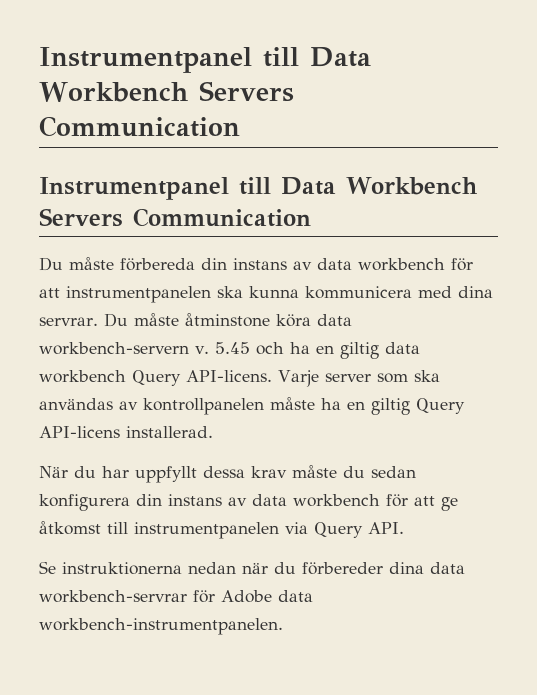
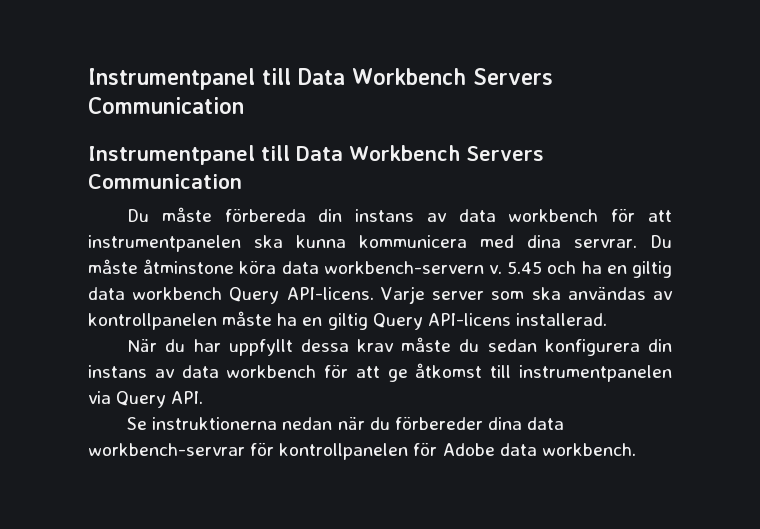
- Se instruktionerna nedan när du förbereder dina data workbench-servrar för Adobe data workbench-instrumentpanelen.
+ Se instruktionerna nedan när du förbereder dina data workbench-servrar för kontrollpanelen för Adobe data workbench.

